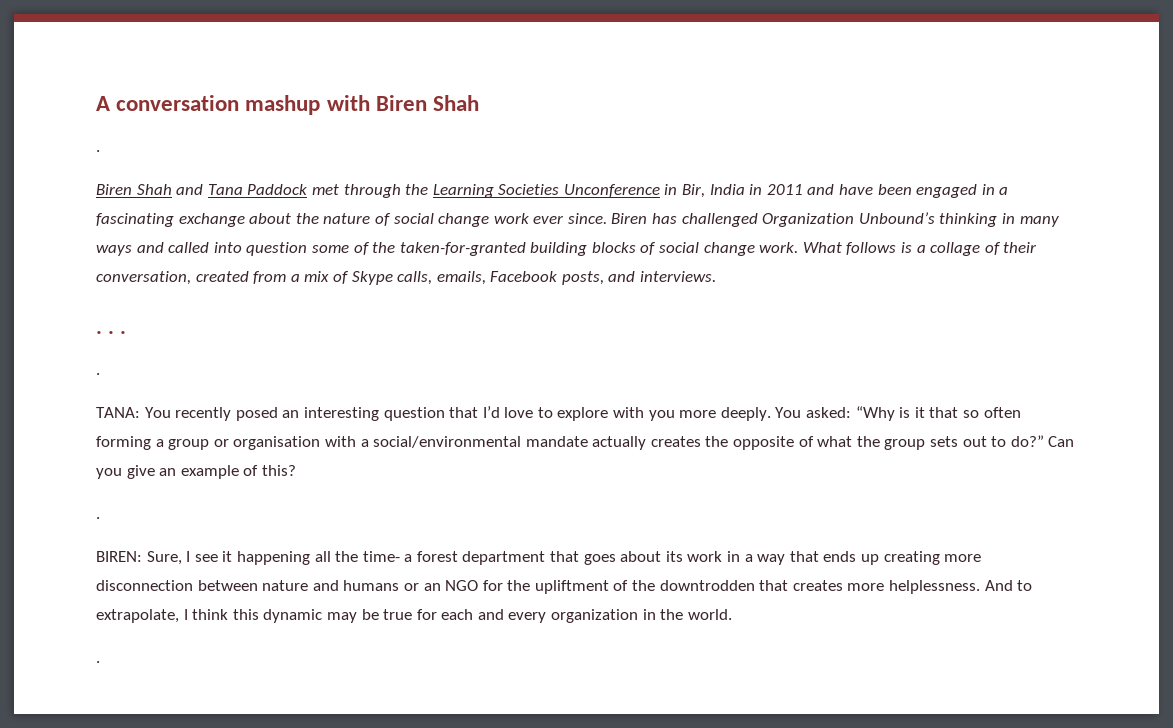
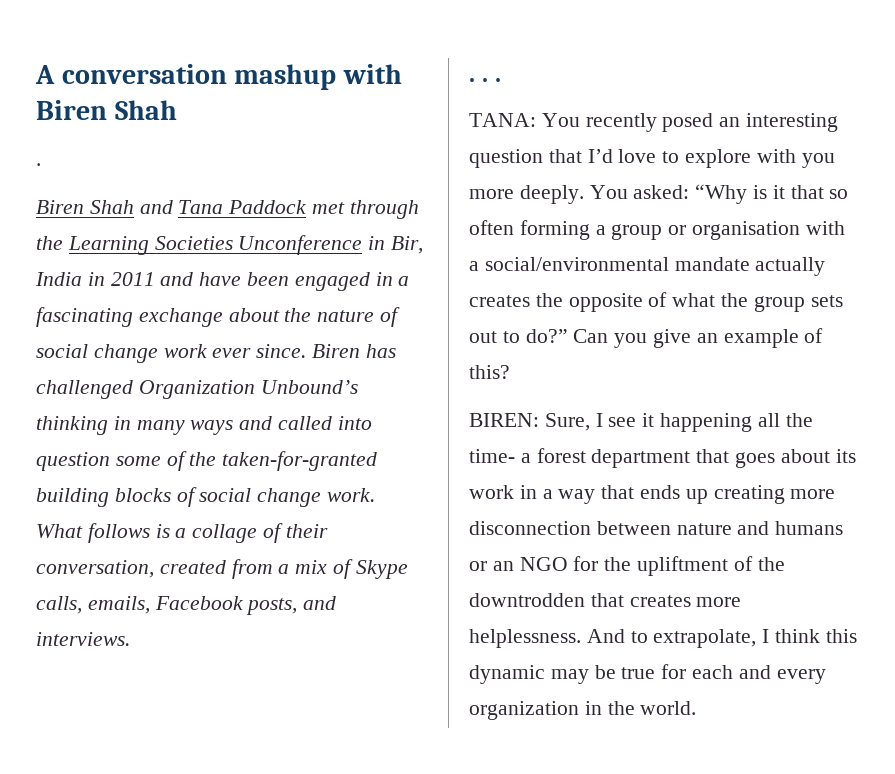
  . . .
- .
  Can you give an example of this?
- .
  And to extrapolate, I think this dynamic may be true for each and every organization in the world.
- .

